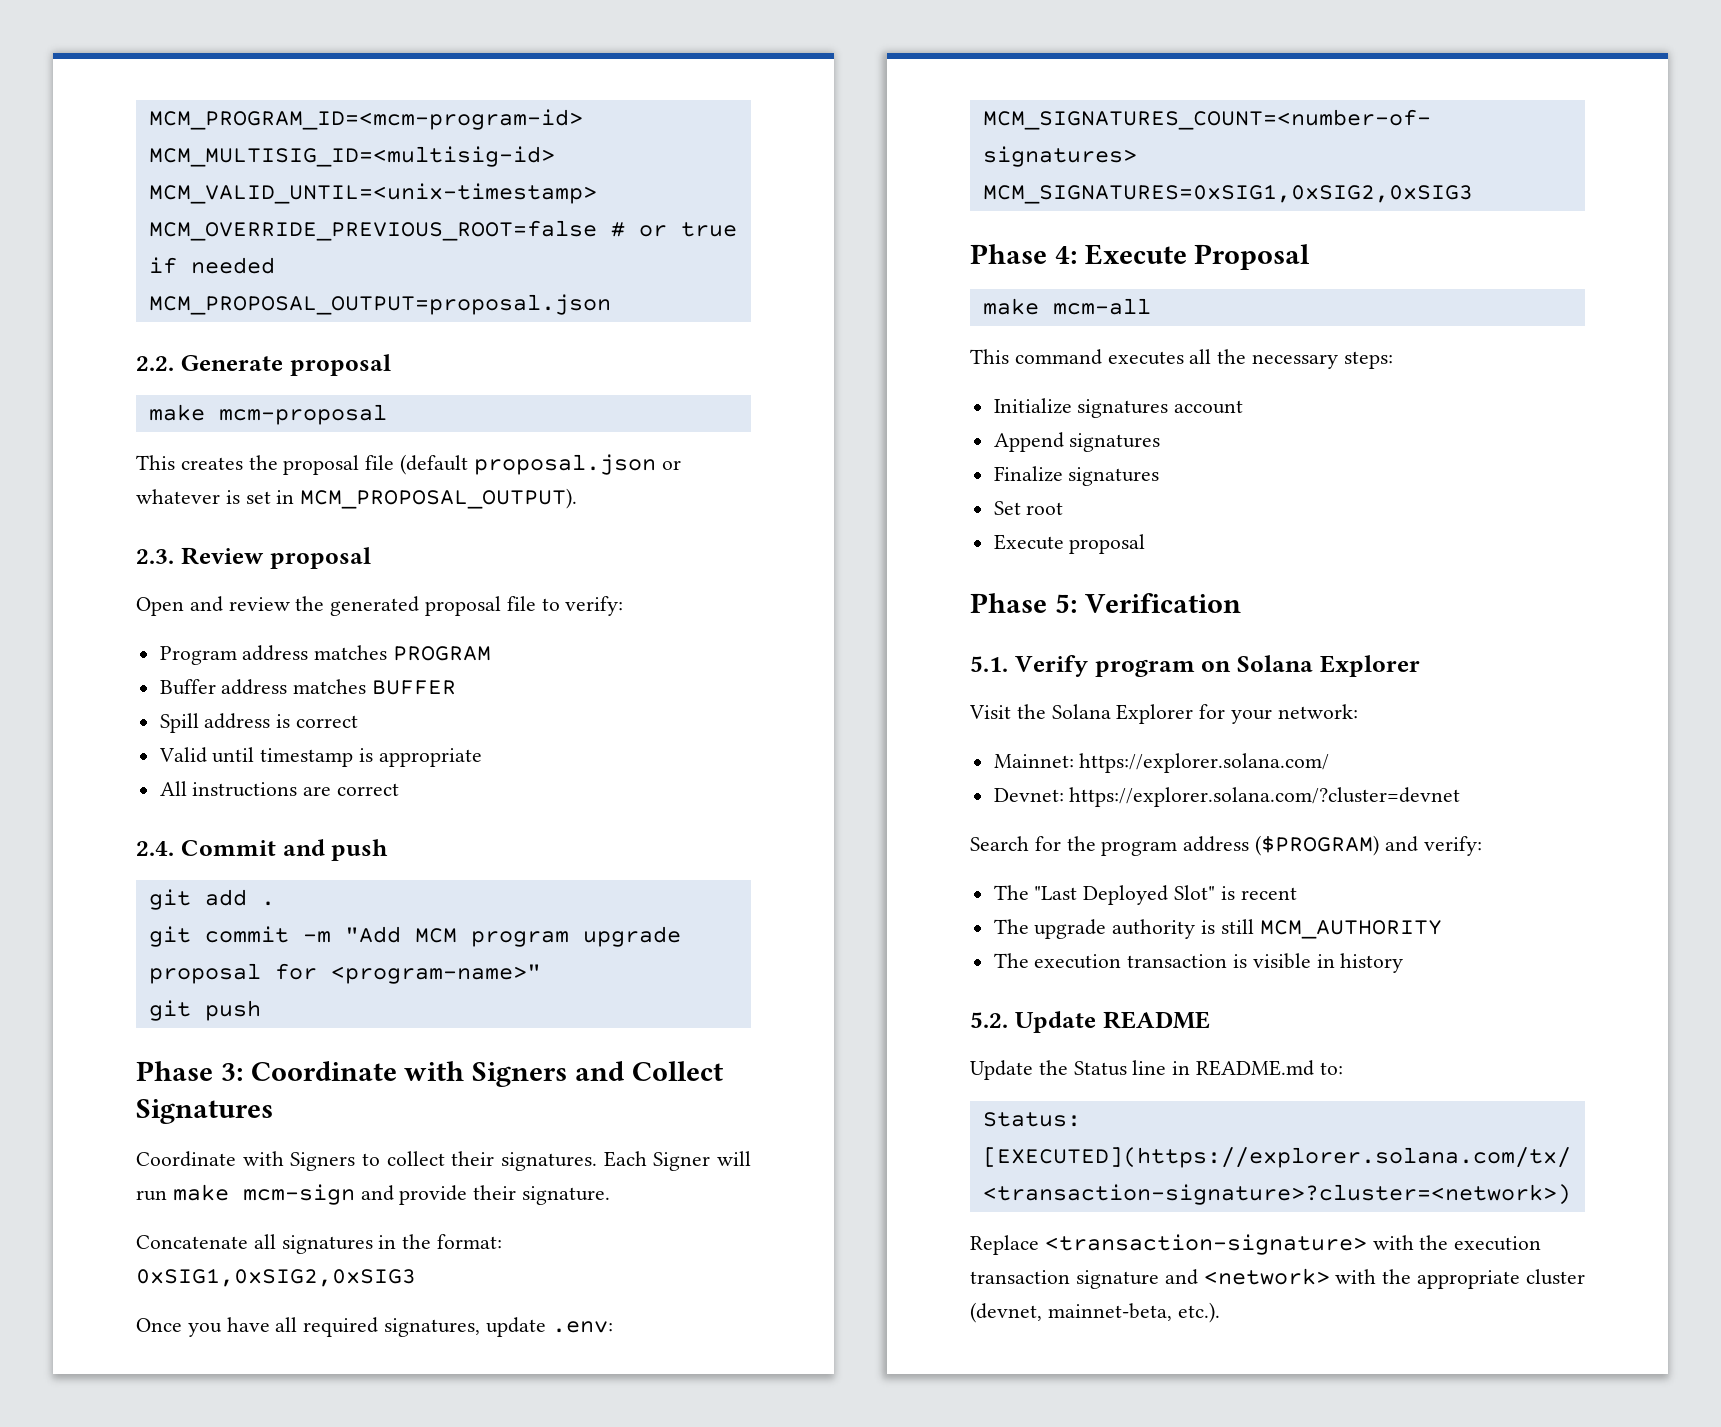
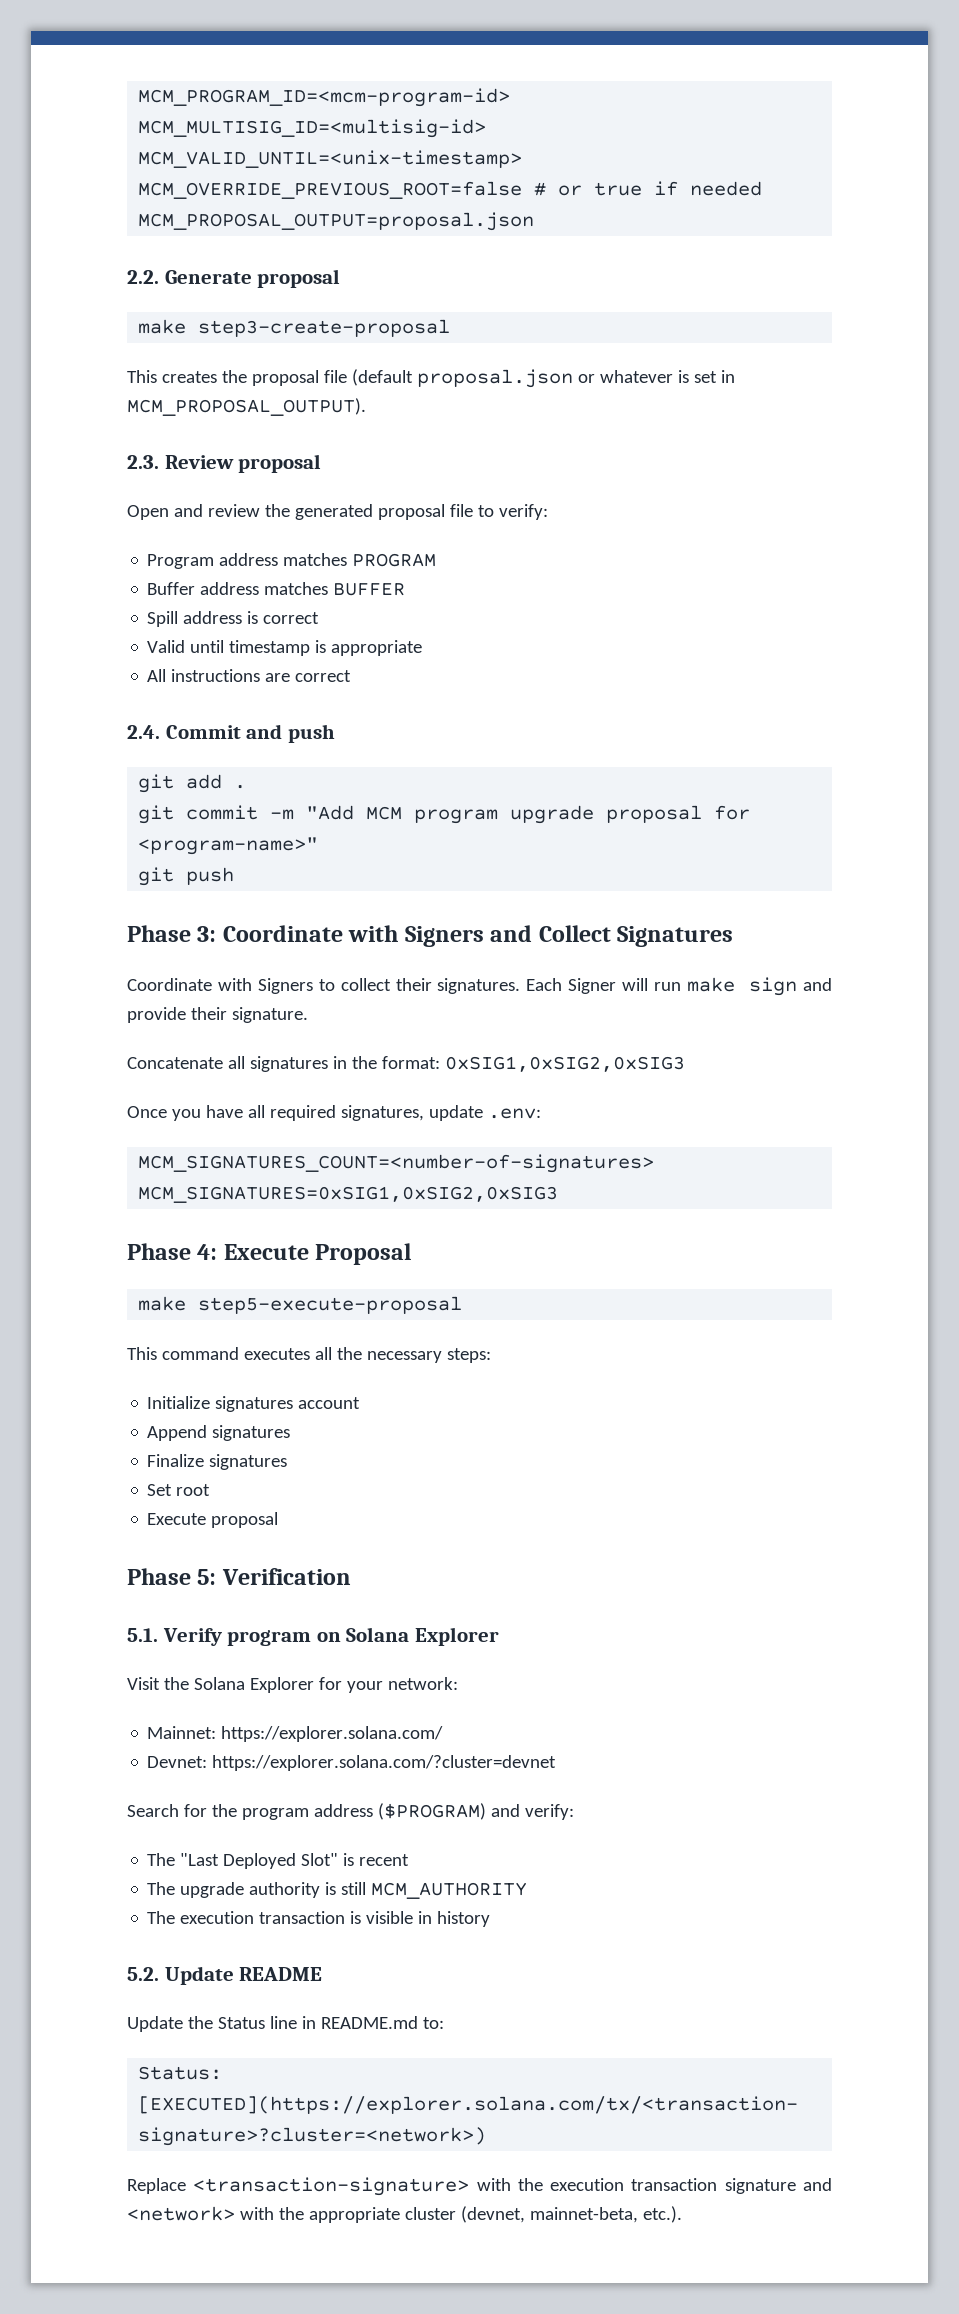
- make mcm-proposal
+ make step3-create-proposal
- Each Signer will run make mcm-sign and provide their signature.
+ Each Signer will run make sign and provide their signature.
- make mcm-all
+ make step5-execute-proposal

